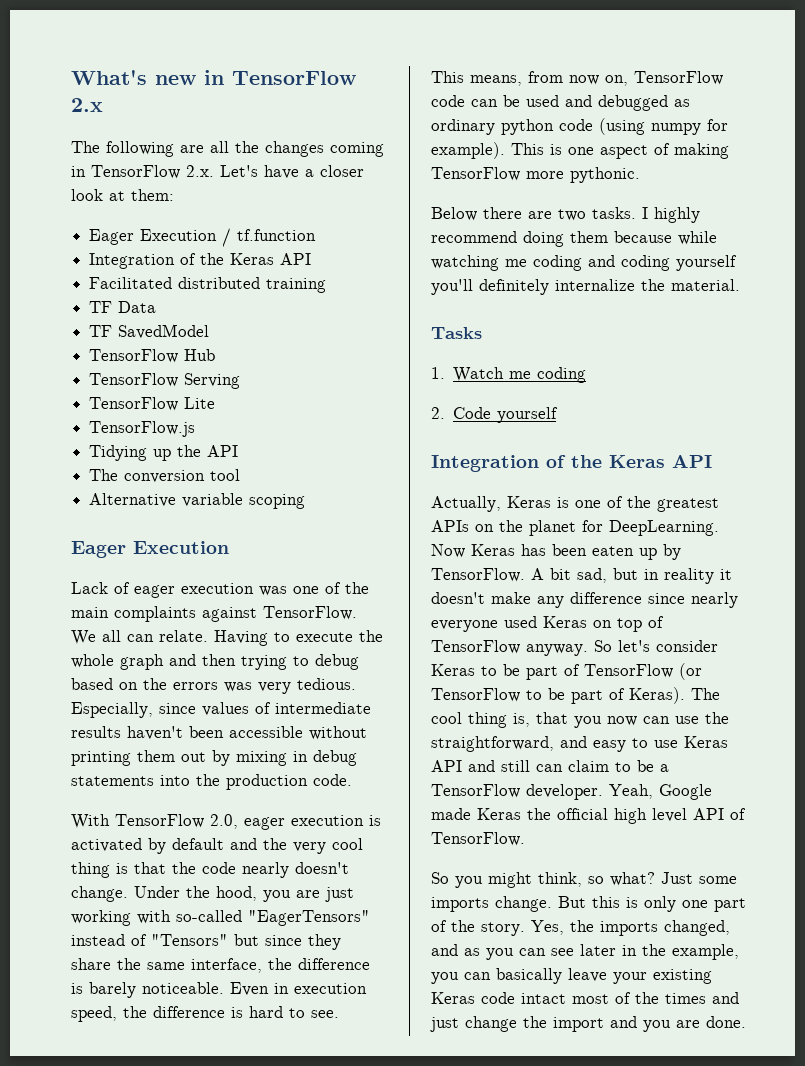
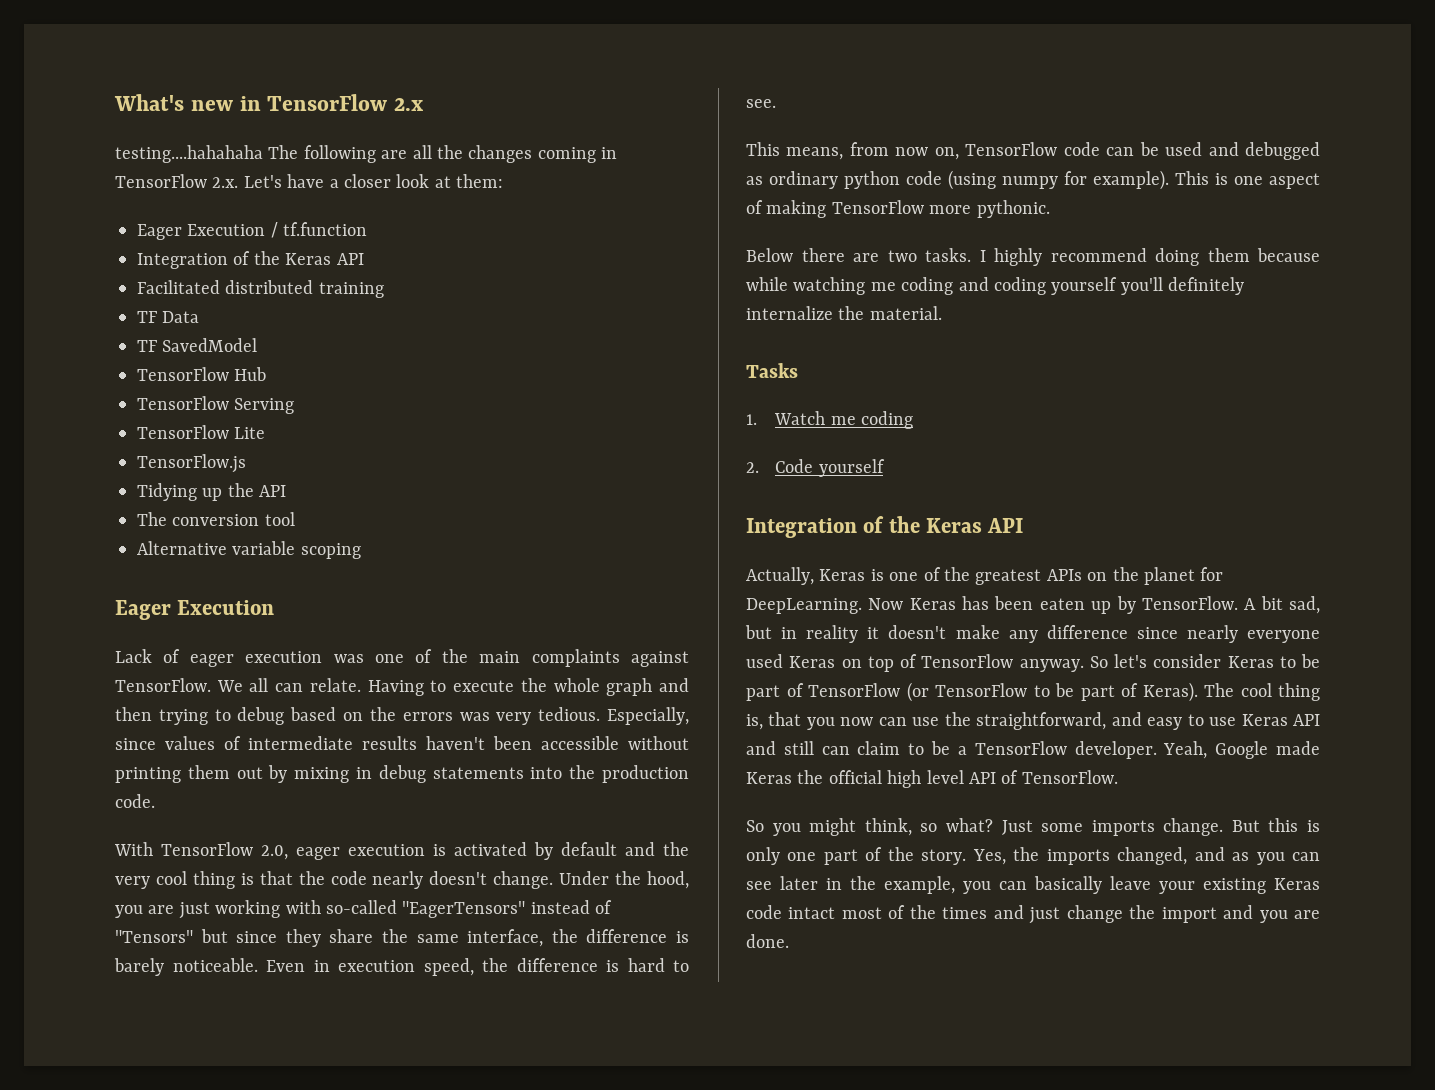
- The following are all the changes coming in TensorFlow 2.x. Let's have a closer look at them:
+ testing....hahahaha The following are all the changes coming in TensorFlow 2.x. Let's have a closer look at them:

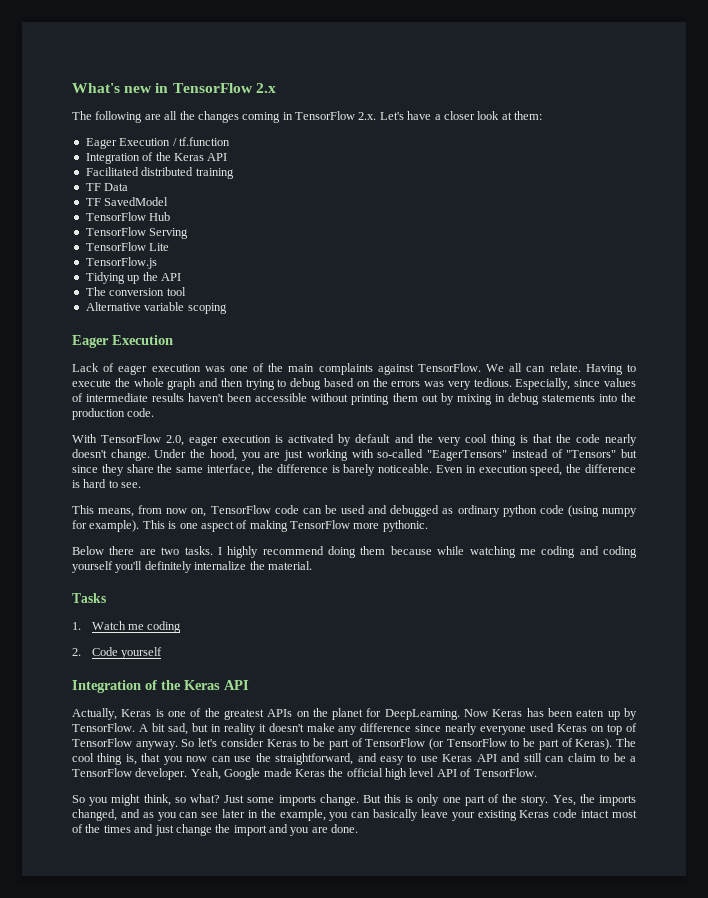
- testing....hahahaha The following are all the changes coming in TensorFlow 2.x. Let's have a closer look at them:
+ The following are all the changes coming in TensorFlow 2.x. Let's have a closer look at them:

